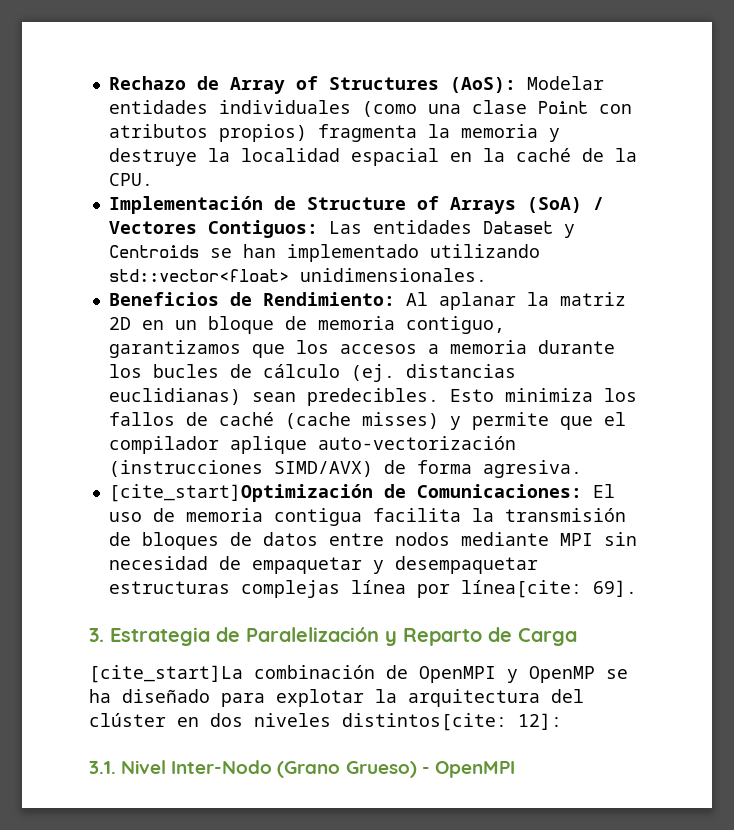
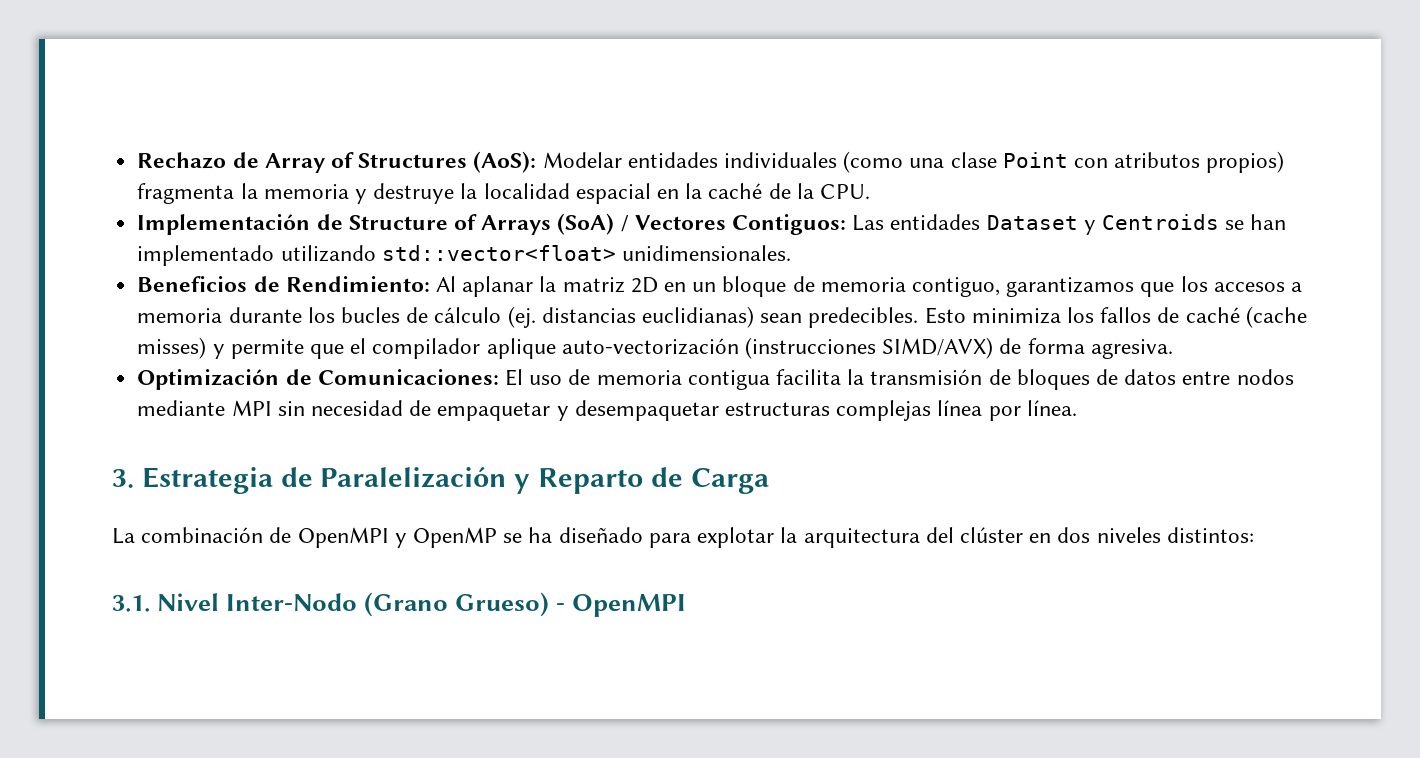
- [cite_start]Optimización de Comunicaciones: El uso de memoria contigua facilita la transmisión de bloques de datos entre nodos mediante MPI sin necesidad de empaquetar y desempaquetar estructuras complejas línea por línea[cite: 69].
+ Optimización de Comunicaciones: El uso de memoria contigua facilita la transmisión de bloques de datos entre nodos mediante MPI sin necesidad de empaquetar y desempaquetar estructuras complejas línea por línea.
- [cite_start]La combinación de OpenMPI y OpenMP se ha diseñado para explotar la arquitectura del clúster en dos niveles distintos[cite: 12]:
+ La combinación de OpenMPI y OpenMP se ha diseñado para explotar la arquitectura del clúster en dos niveles distintos:

